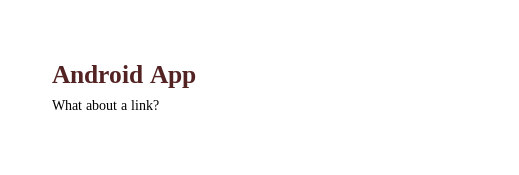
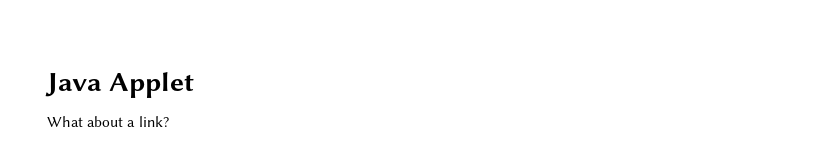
- Android App
+ Java Applet

